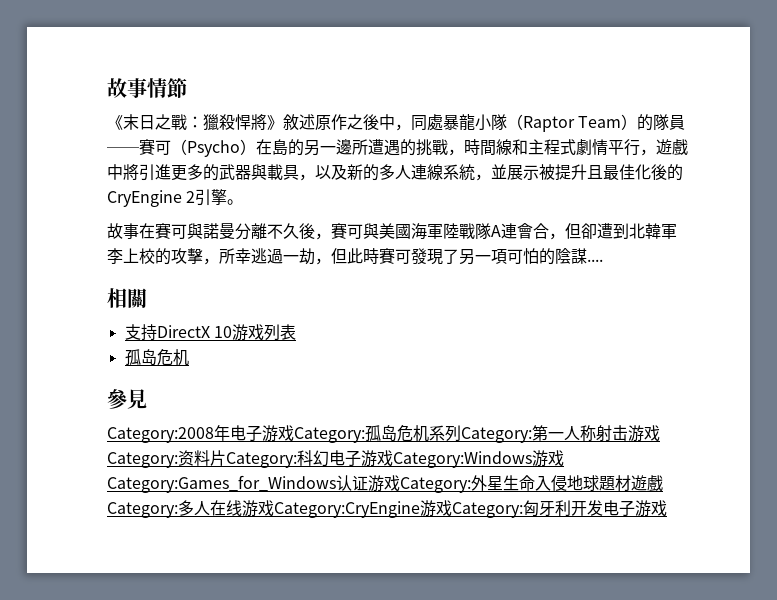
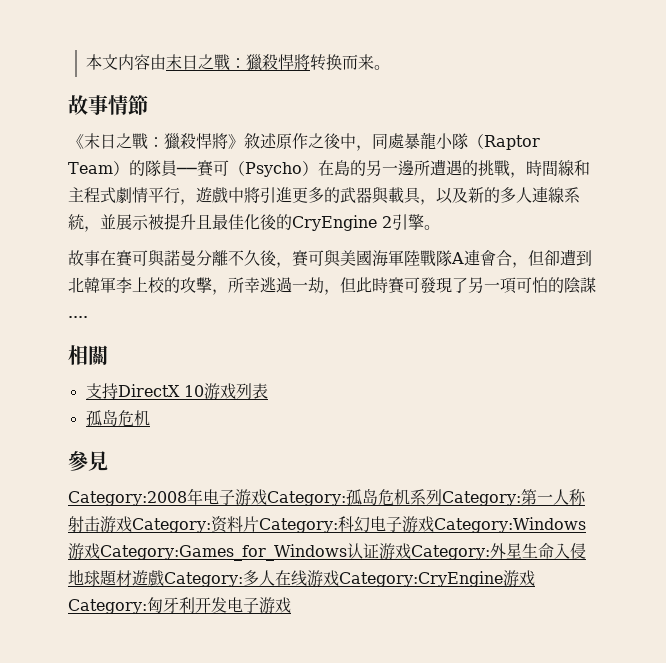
+ 本文内容由末日之戰：獵殺悍將转换而来。

